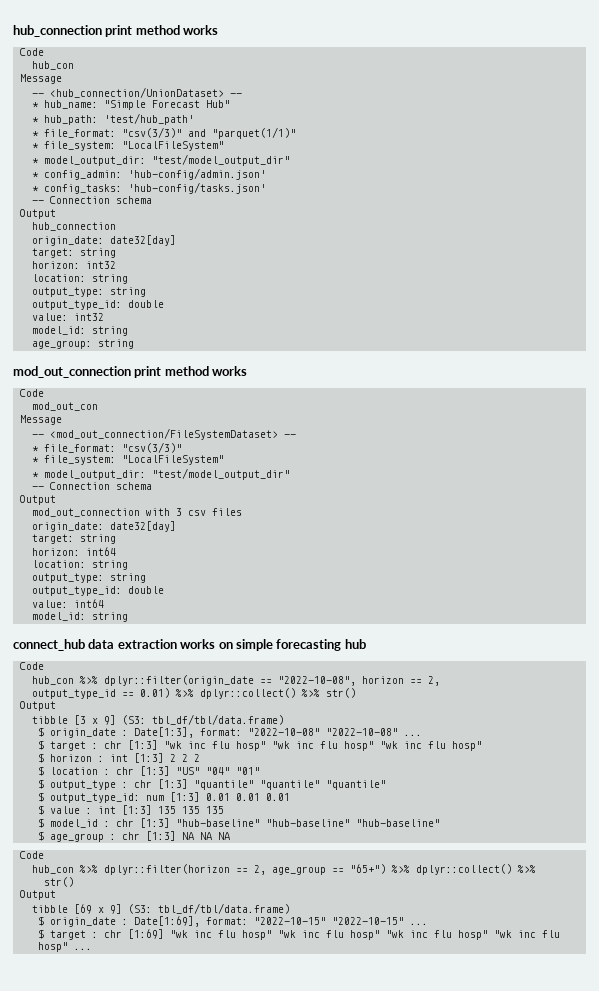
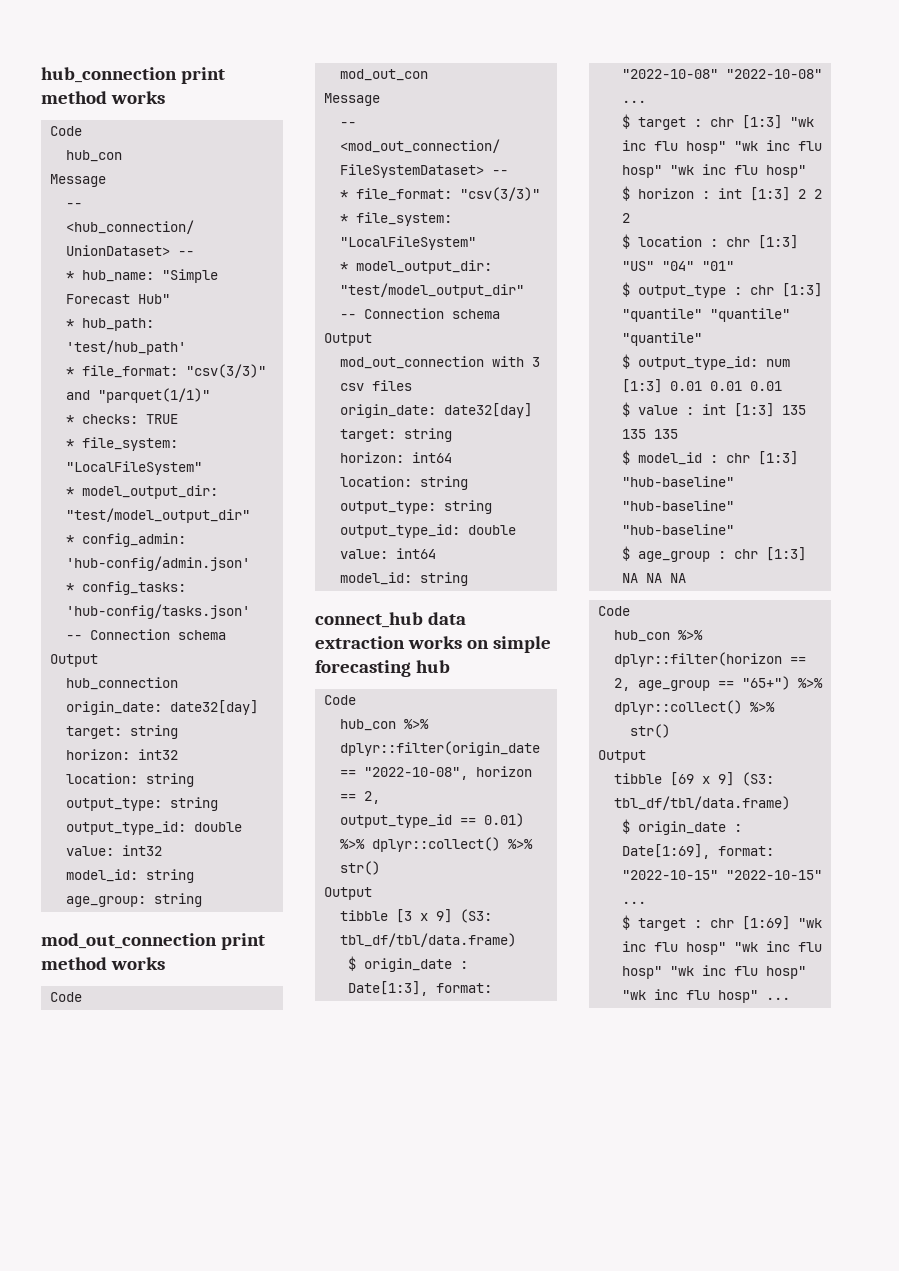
+ * checks: TRUE

